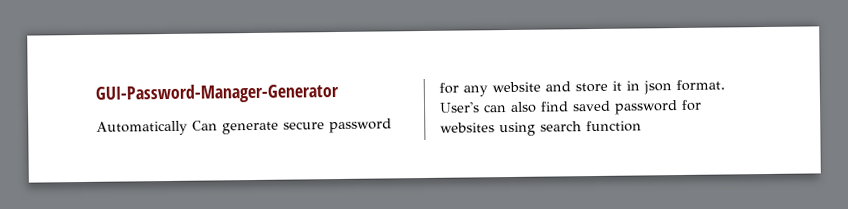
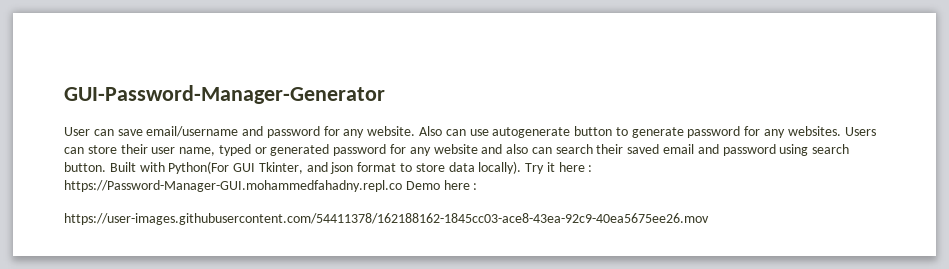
- Automatically Can generate secure password for any website and store it in json format. User's can also find saved password for websites using search function
+ User can save email/username and password for any website. Also can use autogenerate button to generate password for any websites. Users can store their user name, typed or generated password for any website and also can search their saved email and password using search button. Built with Python(For GUI Tkinter, and json format to store data locally). Try it here : https://Password-Manager-GUI.mohammedfahadny.repl.co Demo here :
+ https://user-images.githubusercontent.com/54411378/162188162-1845cc03-ace8-43ea-92c9-40ea5675ee26.mov

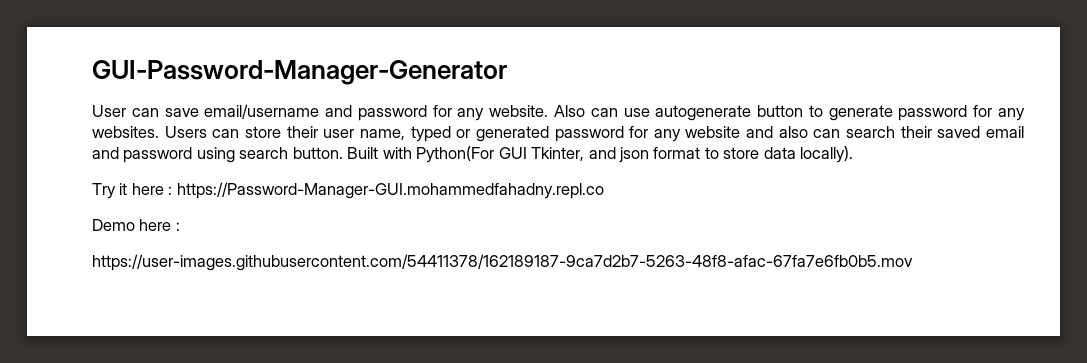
- Built with Python(For GUI Tkinter, and json format to store data locally). Try it here : https://Password-Manager-GUI.mohammedfahadny.repl.co Demo here :
+ Built with Python(For GUI Tkinter, and json format to store data locally).
+ Try it here : https://Password-Manager-GUI.mohammedfahadny.repl.co
+ Demo here :
- https://user-images.githubusercontent.com/54411378/162188162-1845cc03-ace8-43ea-92c9-40ea5675ee26.mov
+ https://user-images.githubusercontent.com/54411378/162189187-9ca7d2b7-5263-48f8-afac-67fa7e6fb0b5.mov

